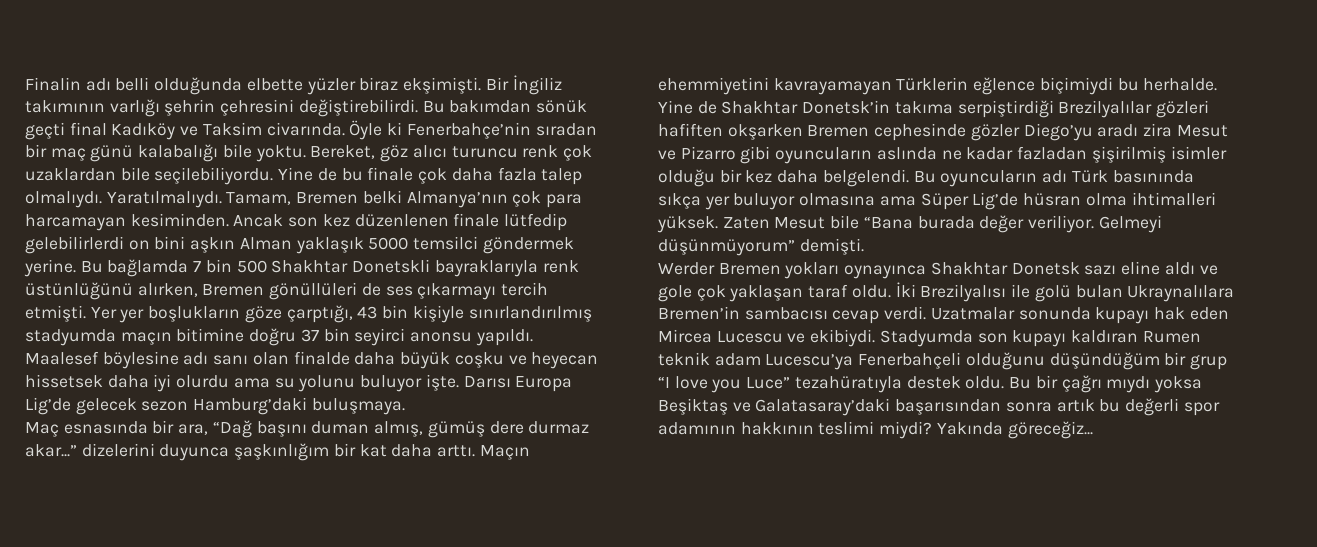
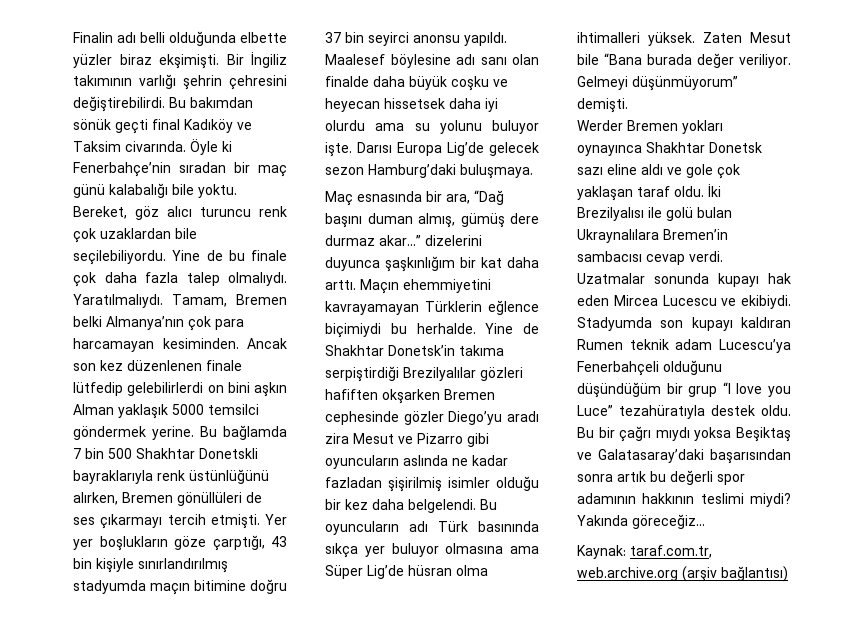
+ Kaynak: taraf.com.tr, web.archive.org (arşiv bağlantısı)

